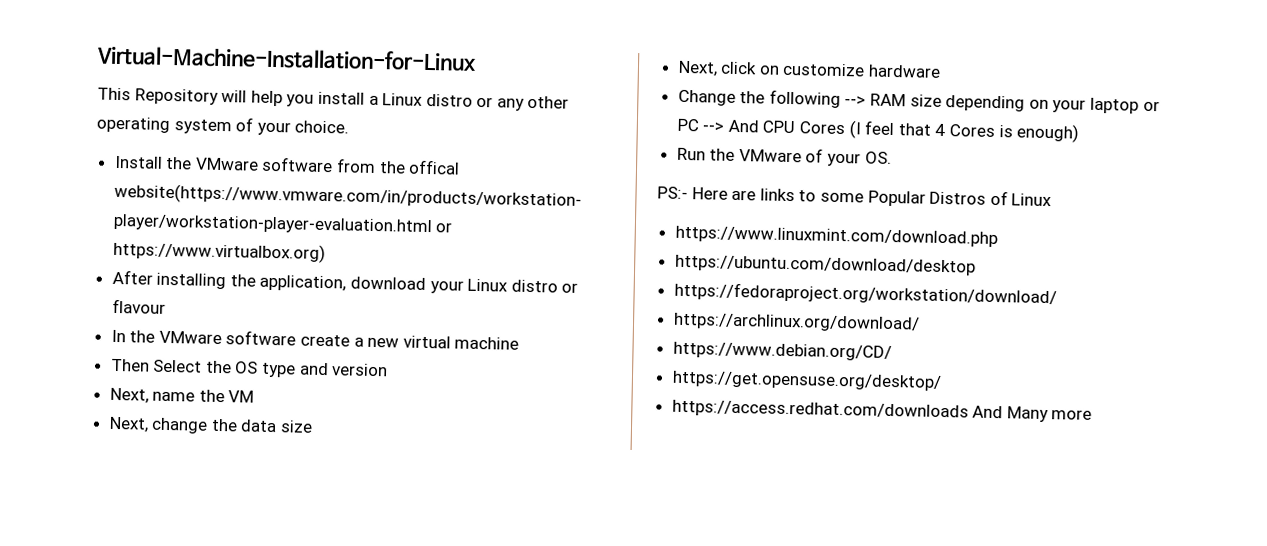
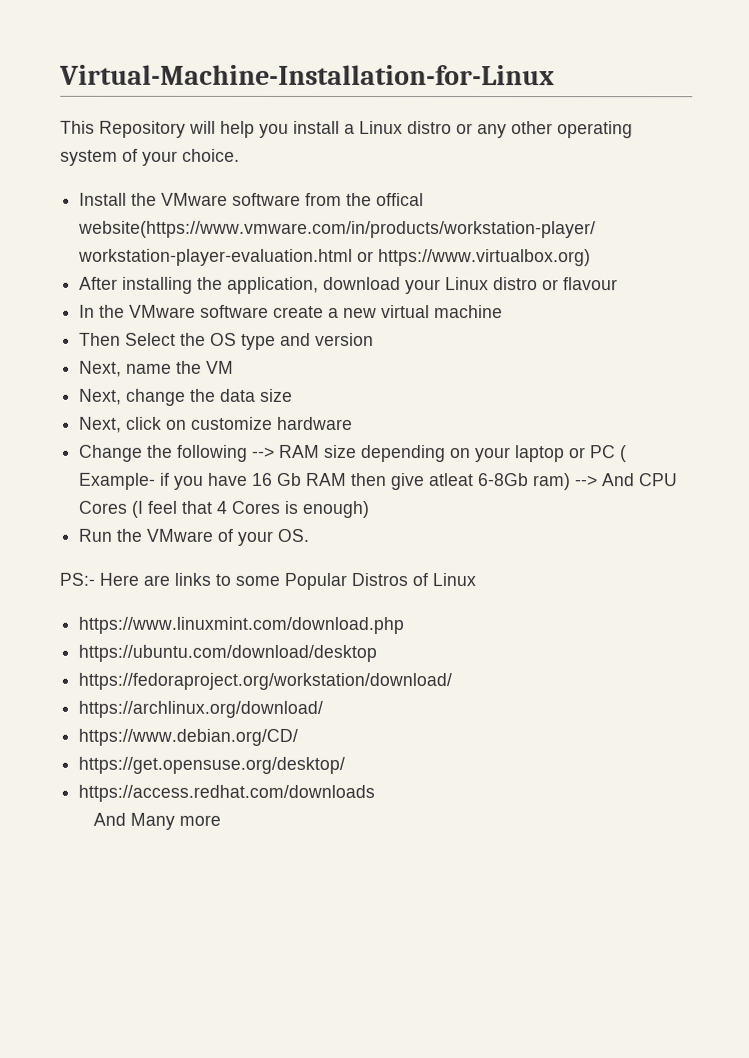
- Change the following --> RAM size depending on your laptop or PC --> And CPU Cores (I feel that 4 Cores is enough)
+ Change the following --> RAM size depending on your laptop or PC ( Example- if you have 16 Gb RAM then give atleat 6-8Gb ram) --> And CPU Cores (I feel that 4 Cores is enough)
- https://access.redhat.com/downloads And Many more
+ https://access.redhat.com/downloads
+ And Many more

